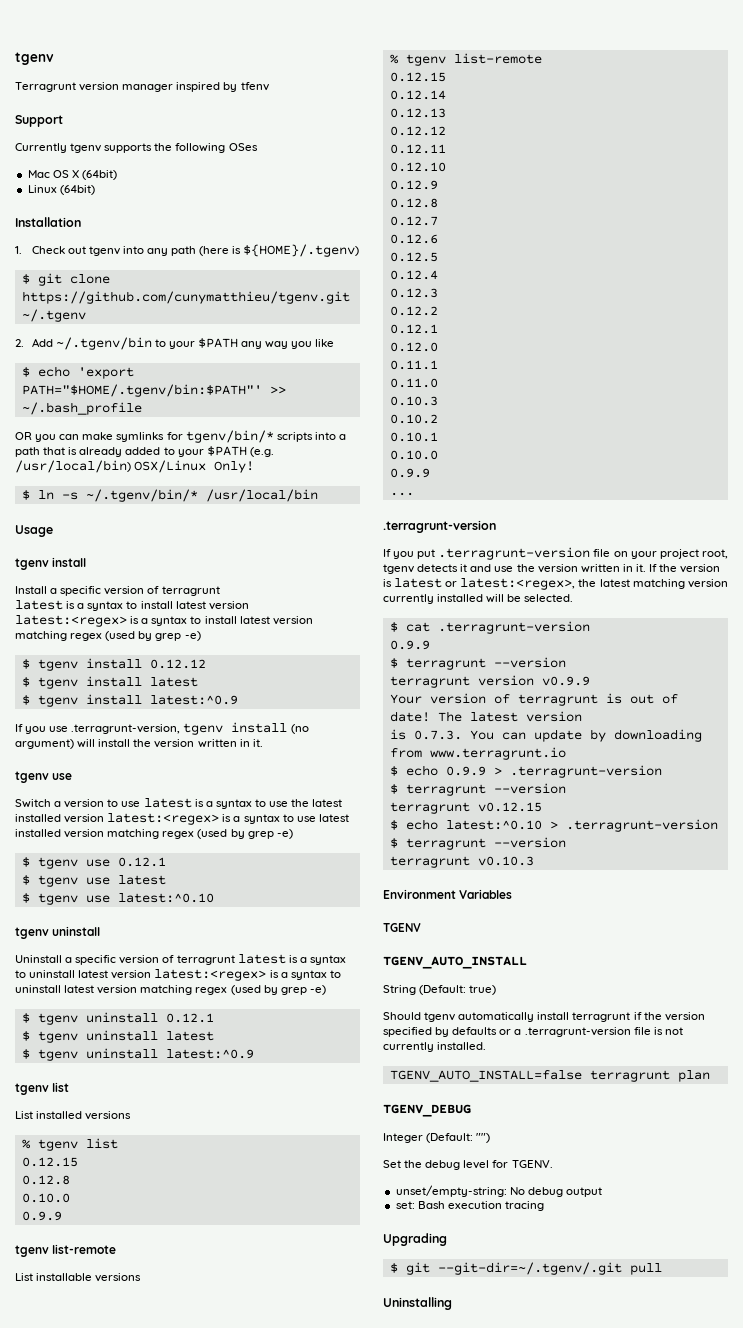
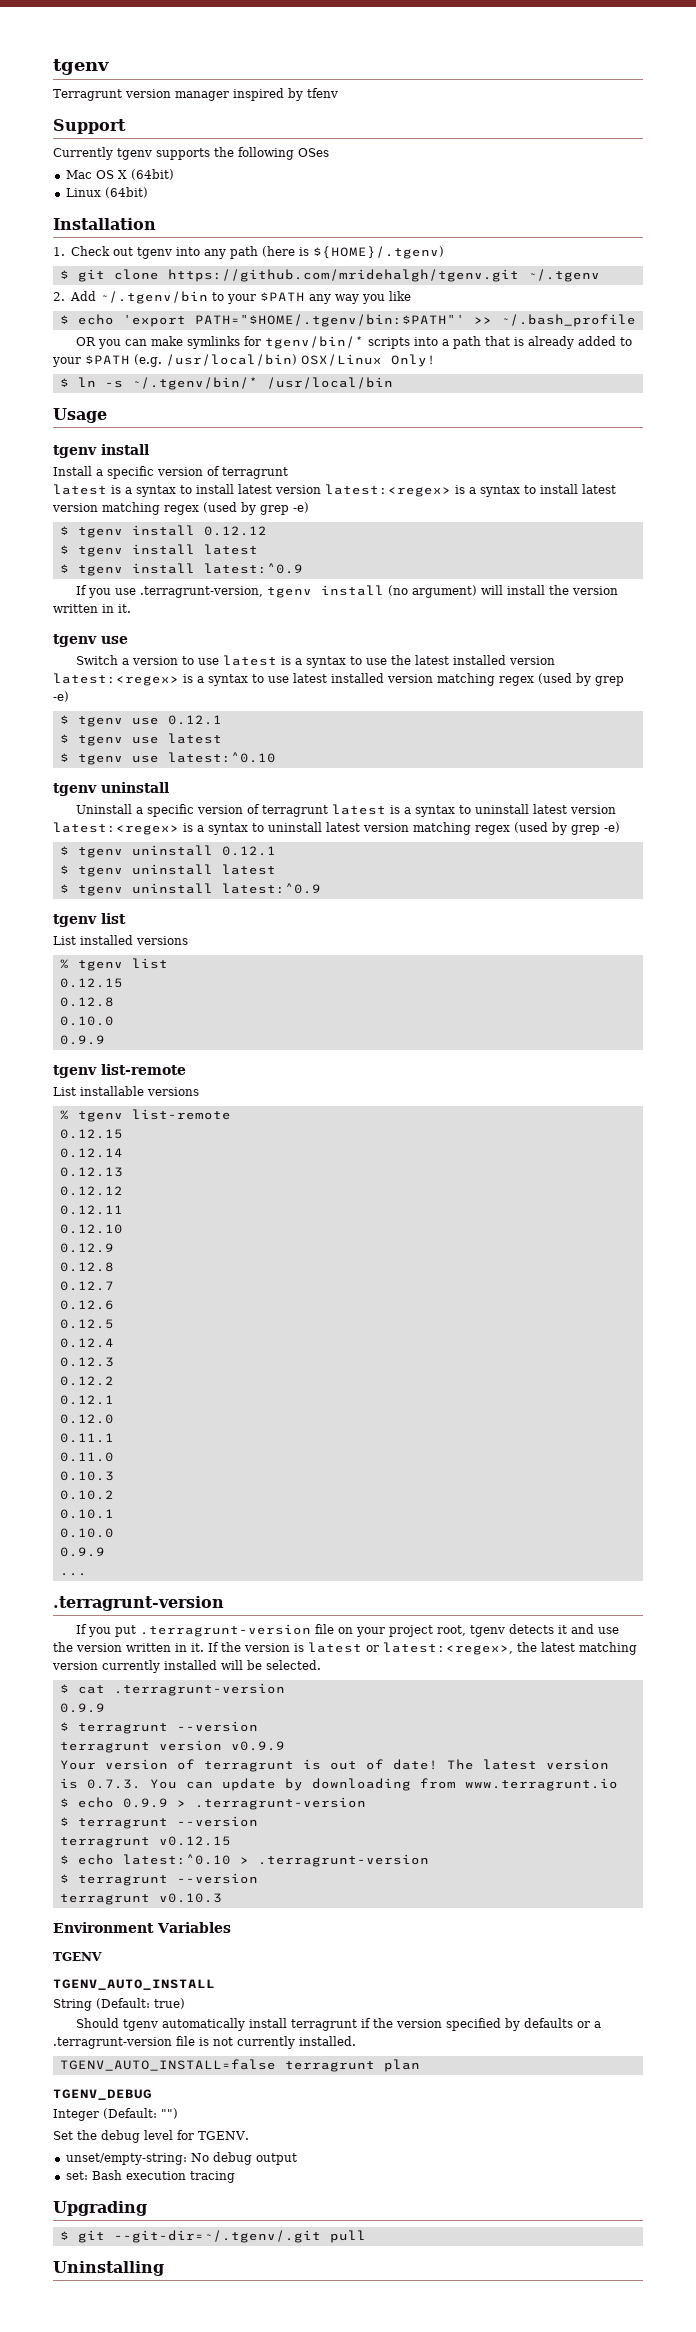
- $ git clone https://github.com/cunymatthieu/tgenv.git ~/.tgenv
+ $ git clone https://github.com/mridehalgh/tgenv.git ~/.tgenv

